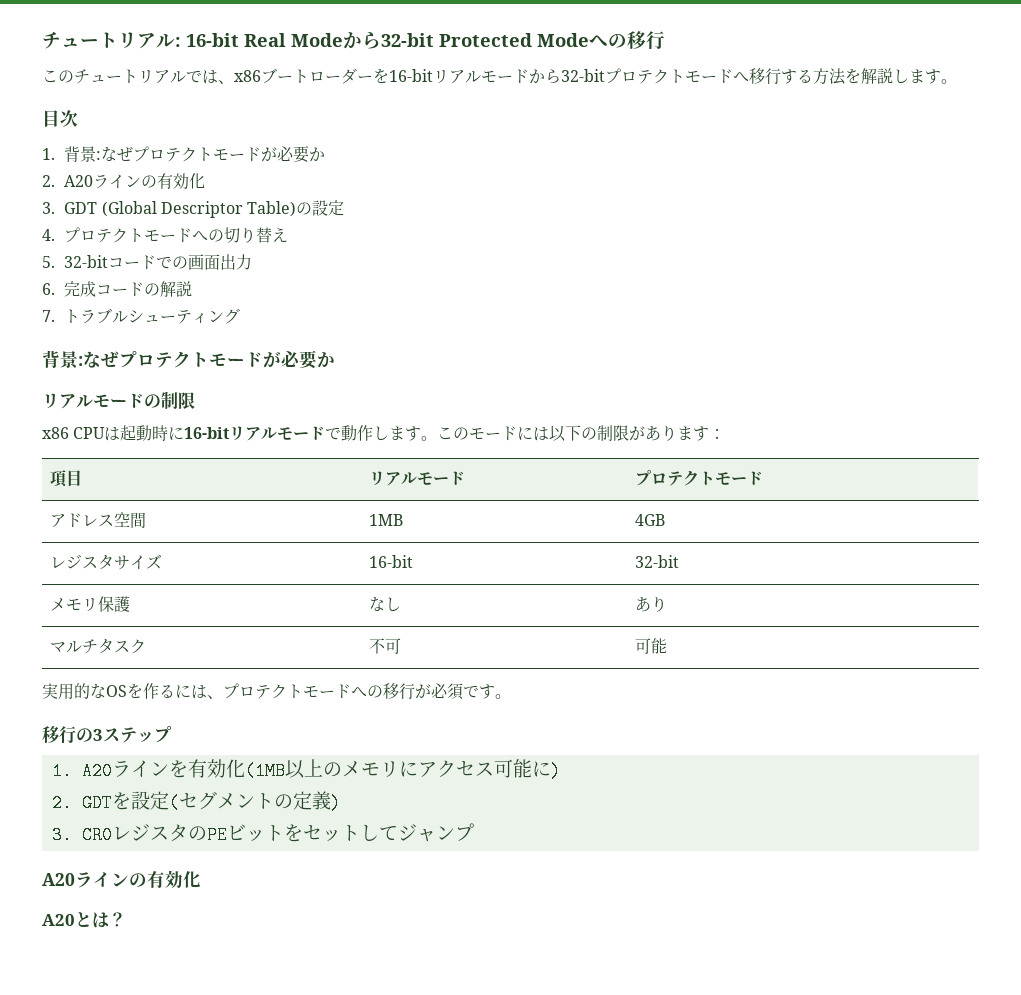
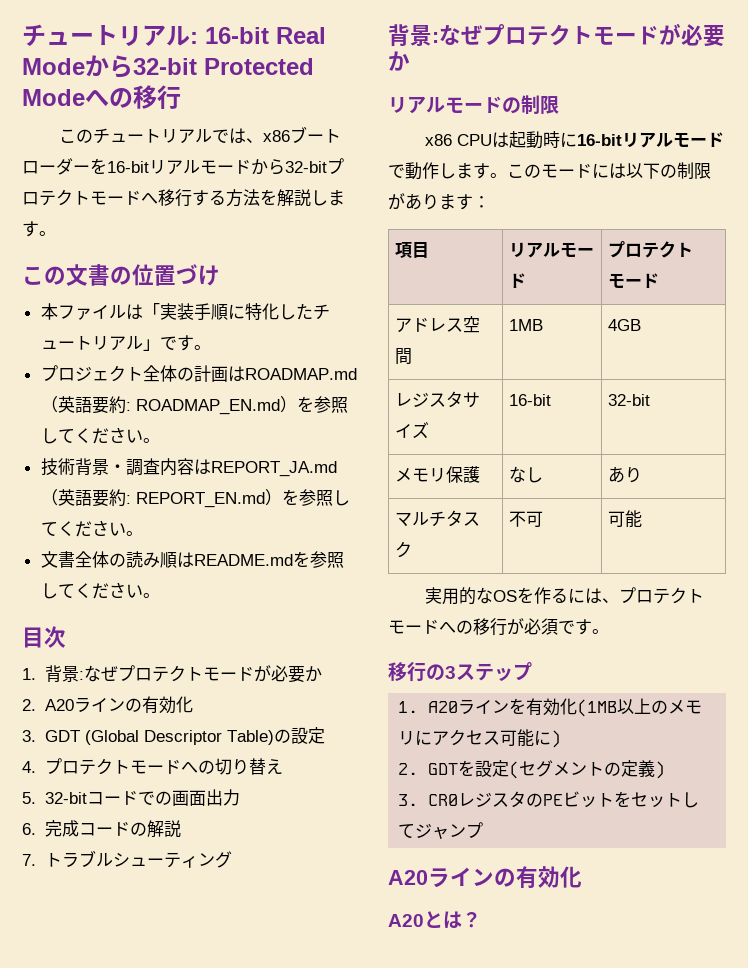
+ この文書の位置づけ
+ 本ファイルは「実装手順に特化したチュートリアル」です。
+ プロジェクト全体の計画はROADMAP.md（英語要約: ROADMAP_EN.md）を参照してください。
+ 技術背景・調査内容はREPORT_JA.md（英語要約: REPORT_EN.md）を参照してください。
+ 文書全体の読み順はREADME.mdを参照してください。

